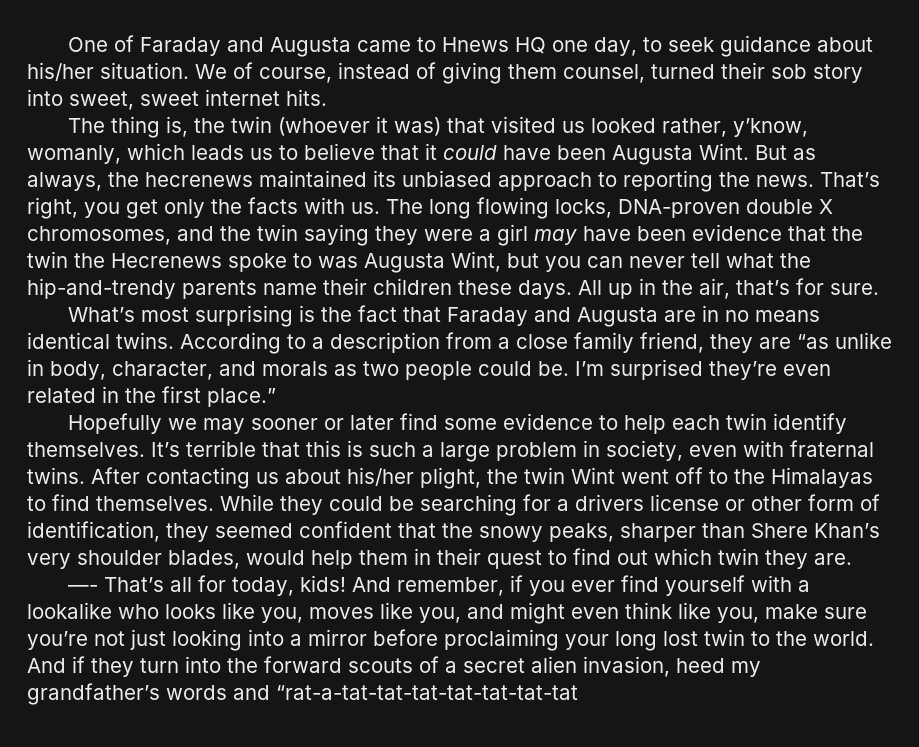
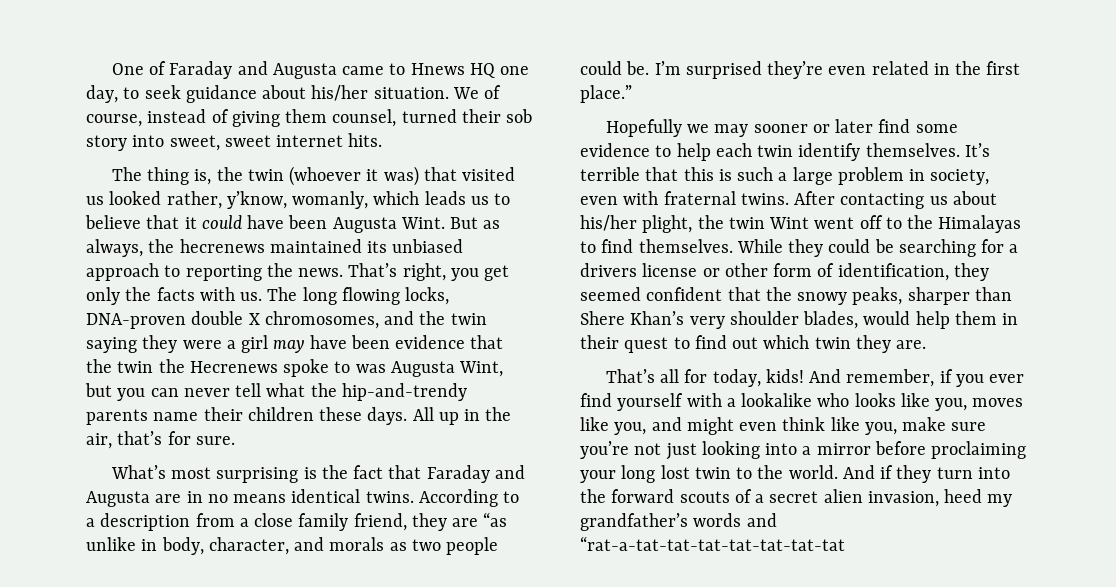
- —- That’s all for today, kids!
+ That’s all for today, kids!

